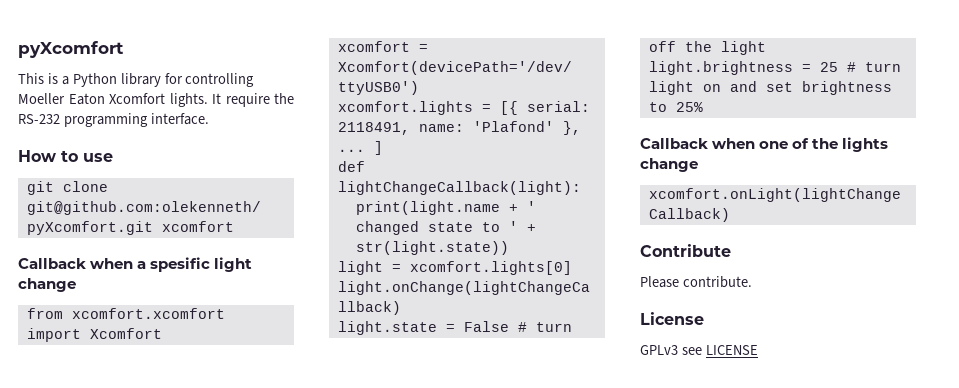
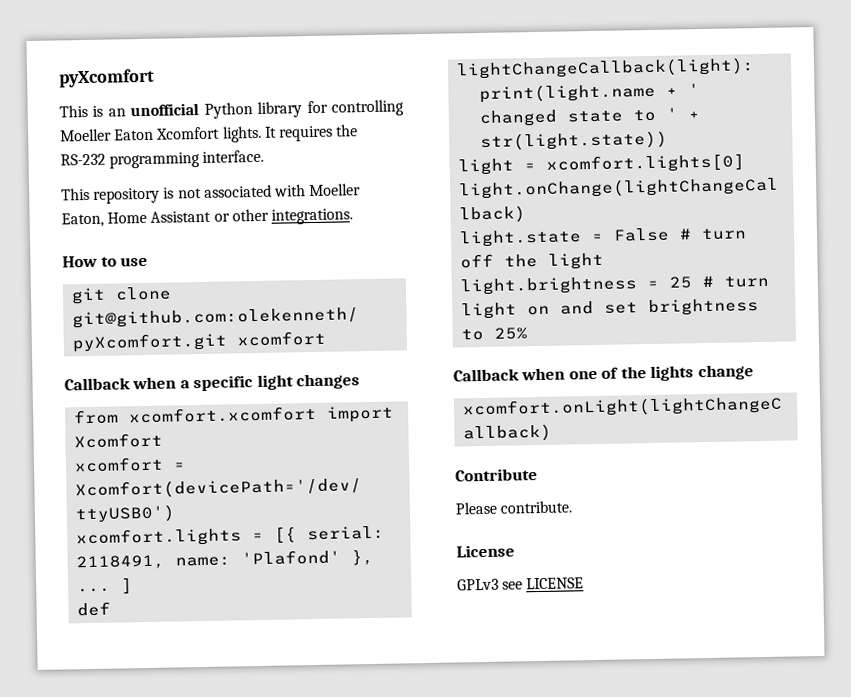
- This is a Python library for controlling Moeller Eaton Xcomfort lights.
+ This is an unofficial Python library for controlling Moeller Eaton Xcomfort lights.
- It require the RS-232 programming interface.
+ It requires the RS-232 programming interface.
+ This repository is not associated with Moeller Eaton, Home Assistant or other integrations.
- Callback when a spesific light change
+ Callback when a specific light changes

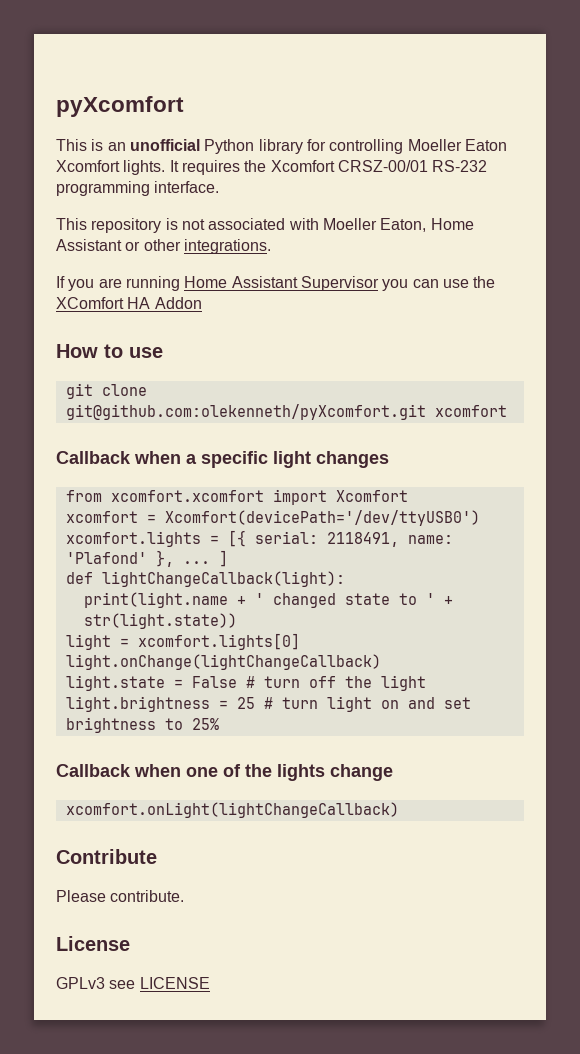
- It requires the RS-232 programming interface.
+ It requires the Xcomfort CRSZ-00/01 RS-232 programming interface.
+ If you are running Home Assistant Supervisor you can use the XComfort HA Addon

